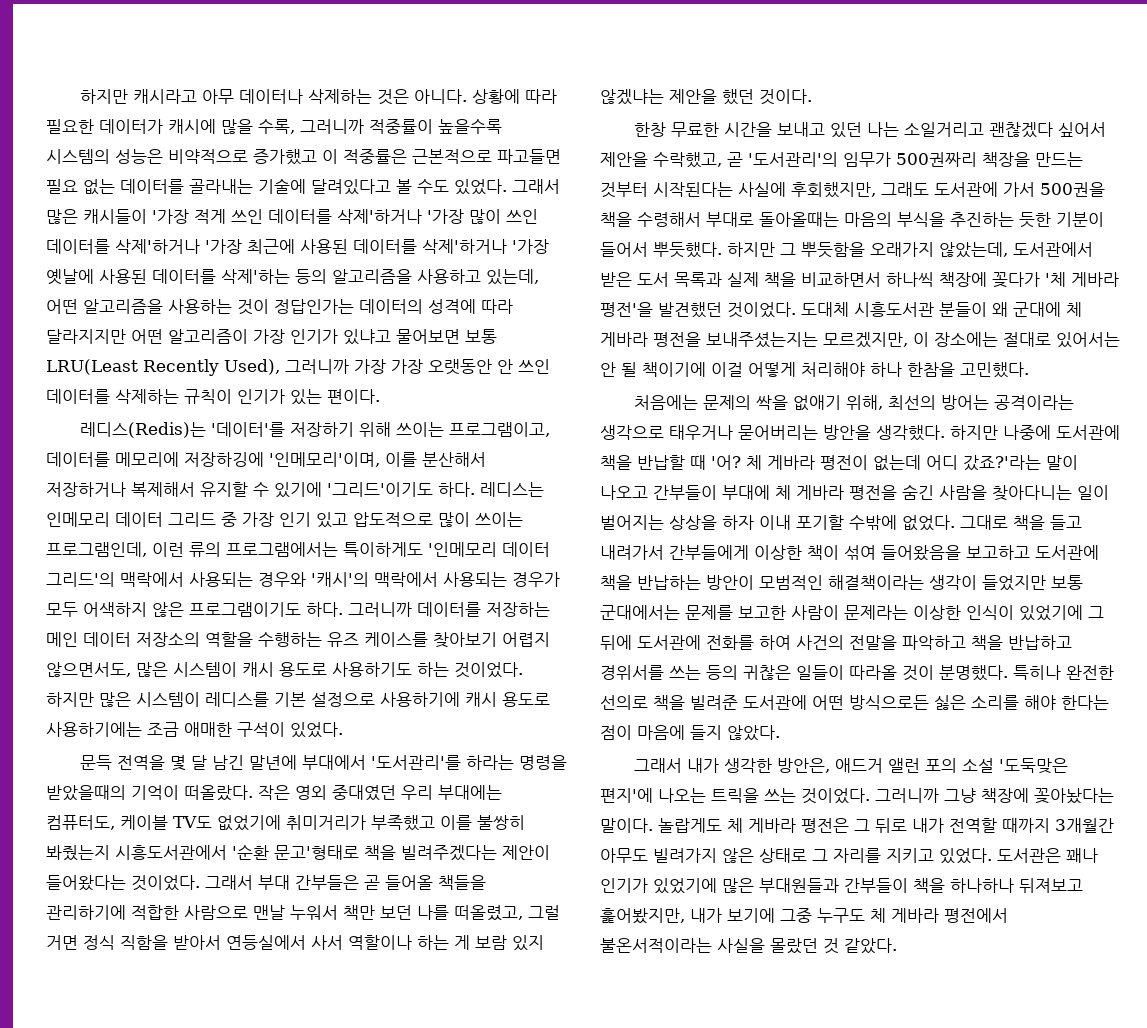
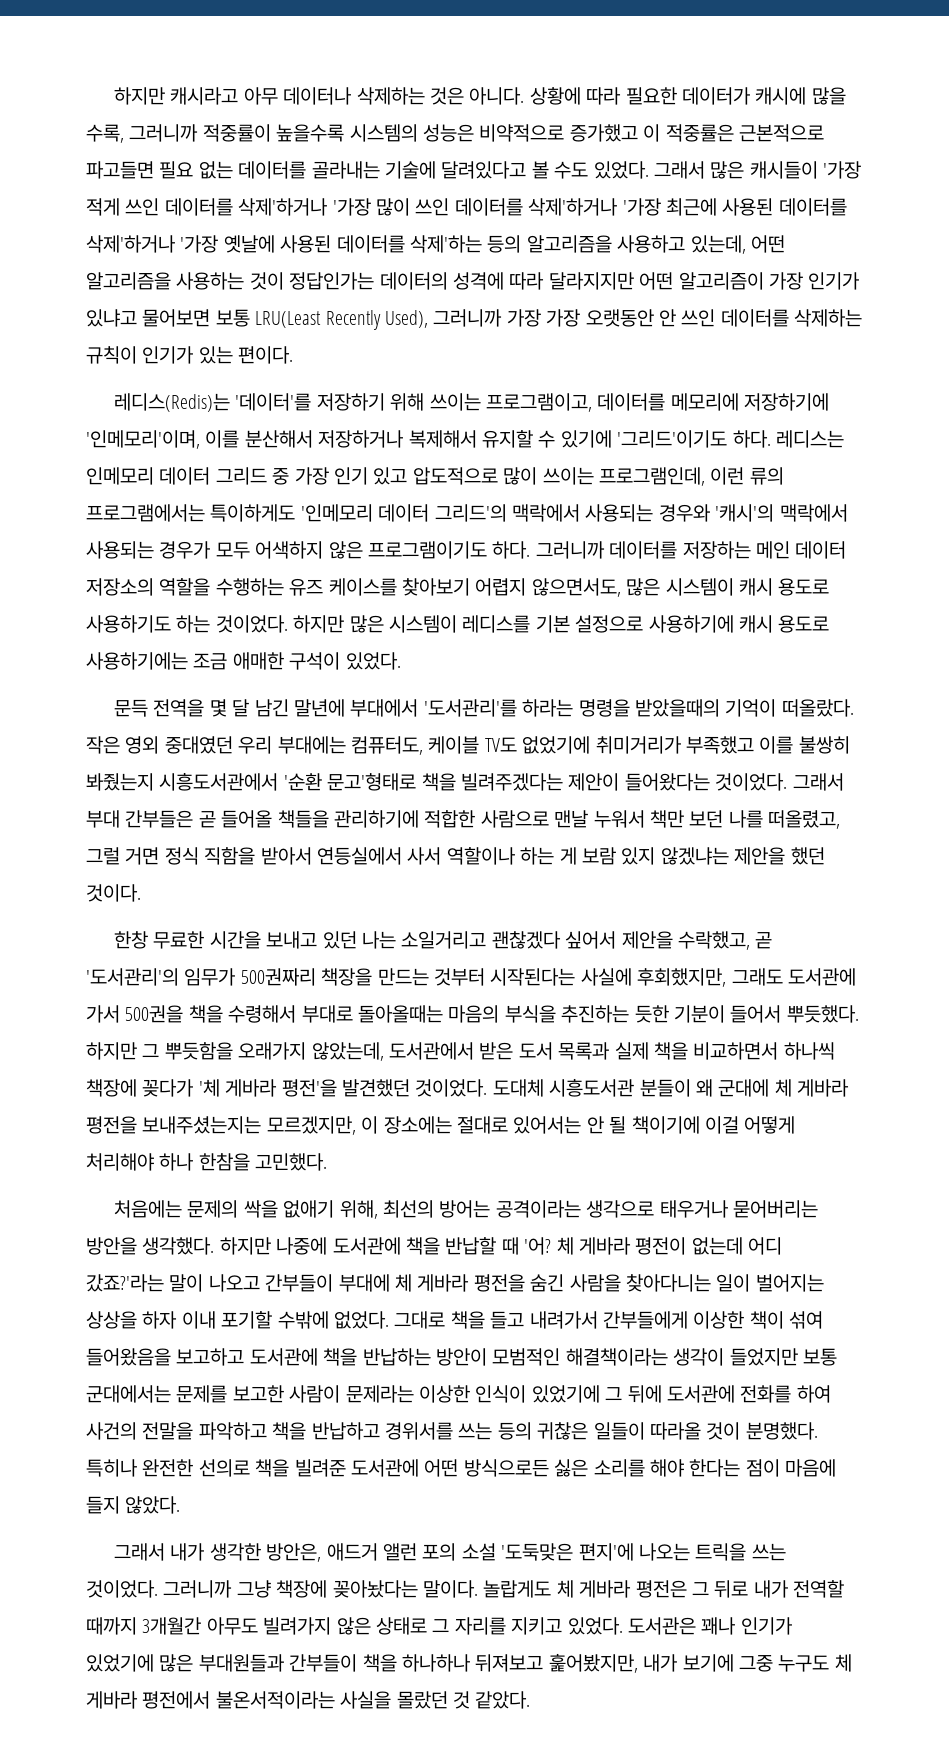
- 레디스(Redis)는 '데이터'를 저장하기 위해 쓰이는 프로그램이고, 데이터를 메모리에 저장하깅에 '인메모리'이며, 이를 분산해서 저장하거나 복제해서 유지할 수 있기에 '그리드'이기도 하다.
+ 레디스(Redis)는 '데이터'를 저장하기 위해 쓰이는 프로그램이고, 데이터를 메모리에 저장하기에 '인메모리'이며, 이를 분산해서 저장하거나 복제해서 유지할 수 있기에 '그리드'이기도 하다.

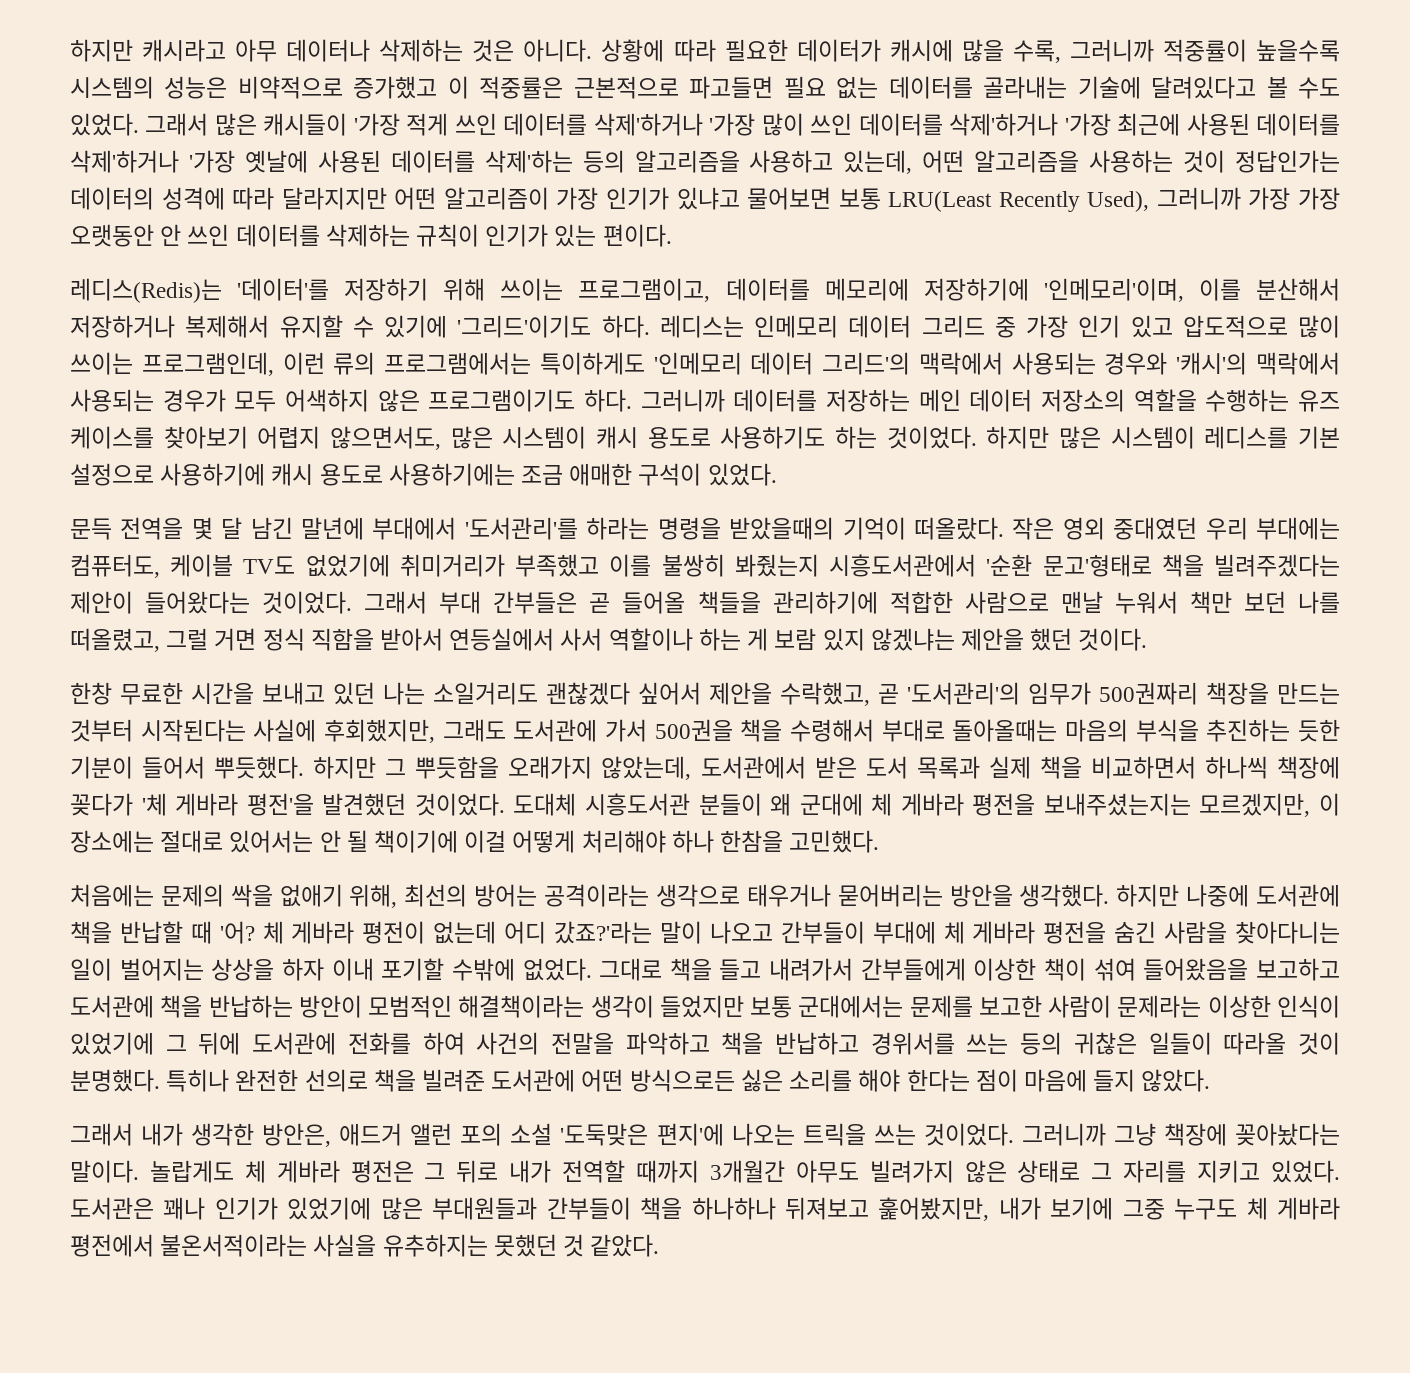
- 한창 무료한 시간을 보내고 있던 나는 소일거리고 괜찮겠다 싶어서 제안을 수락했고, 곧 '도서관리'의 임무가 500권짜리 책장을 만드는 것부터 시작된다는 사실에 후회했지만, 그래도 도서관에 가서 500권을 책을 수령해서 부대로 돌아올때는 마음의 부식을 추진하는 듯한 기분이 들어서 뿌듯했다.
+ 한창 무료한 시간을 보내고 있던 나는 소일거리도 괜찮겠다 싶어서 제안을 수락했고, 곧 '도서관리'의 임무가 500권짜리 책장을 만드는 것부터 시작된다는 사실에 후회했지만, 그래도 도서관에 가서 500권을 책을 수령해서 부대로 돌아올때는 마음의 부식을 추진하는 듯한 기분이 들어서 뿌듯했다.
- 도서관은 꽤나 인기가 있었기에 많은 부대원들과 간부들이 책을 하나하나 뒤져보고 훑어봤지만, 내가 보기에 그중 누구도 체 게바라 평전에서 불온서적이라는 사실을 몰랐던 것 같았다.
+ 도서관은 꽤나 인기가 있었기에 많은 부대원들과 간부들이 책을 하나하나 뒤져보고 훑어봤지만, 내가 보기에 그중 누구도 체 게바라 평전에서 불온서적이라는 사실을 유추하지는 못했던 것 같았다.

